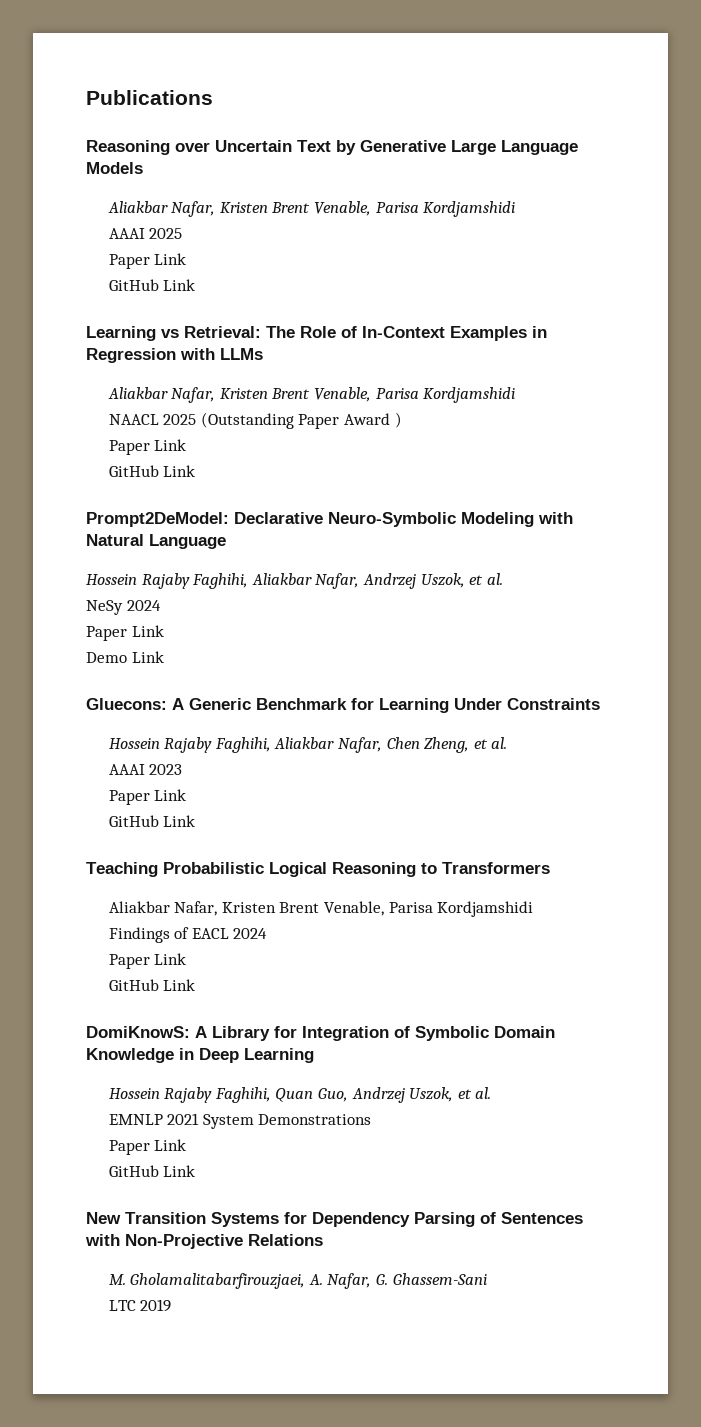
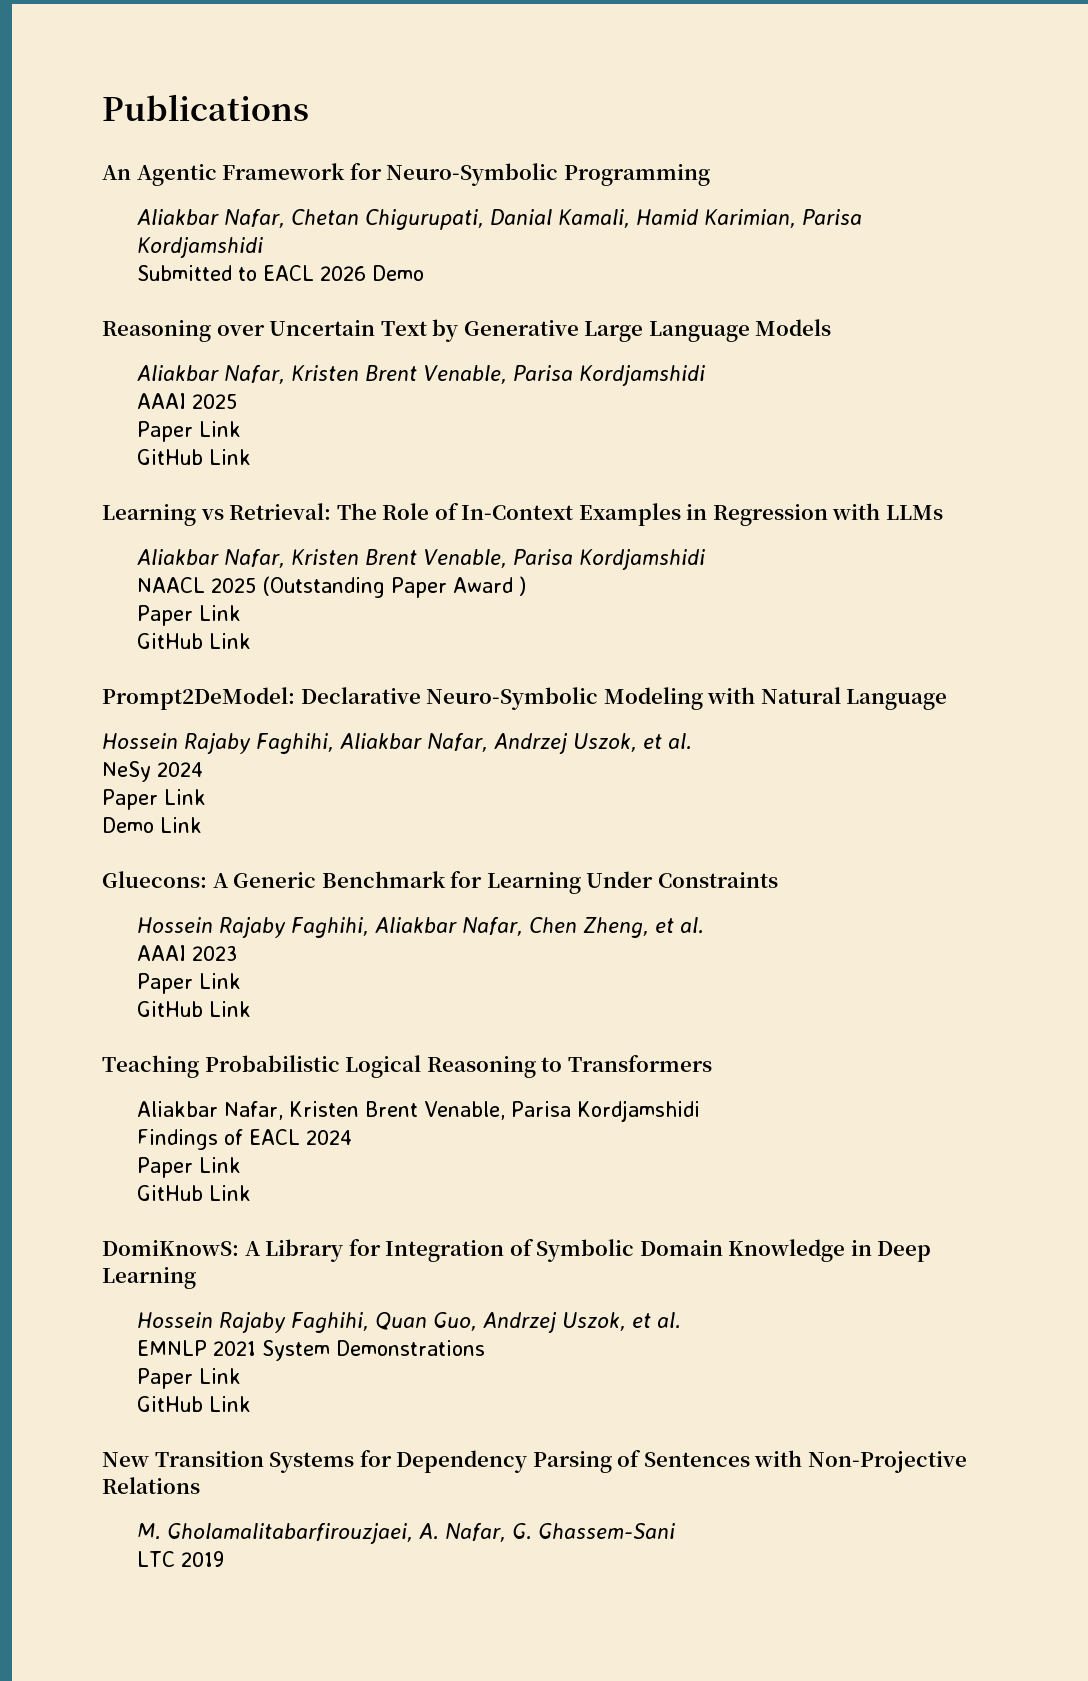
+ An Agentic Framework for Neuro-Symbolic Programming
+ Aliakbar Nafar, Chetan Chigurupati, Danial Kamali, Hamid Karimian, Parisa Kordjamshidi
+ Submitted to EACL 2026 Demo

